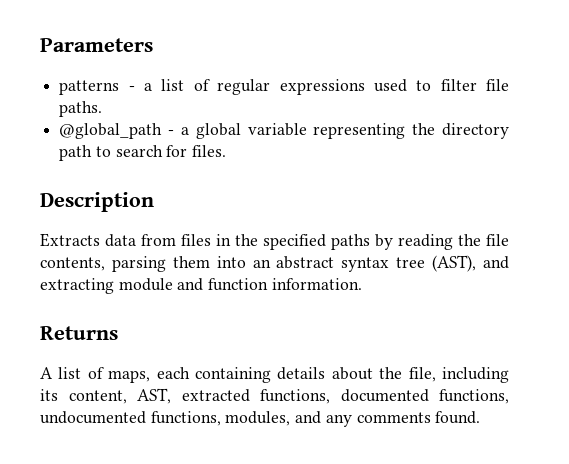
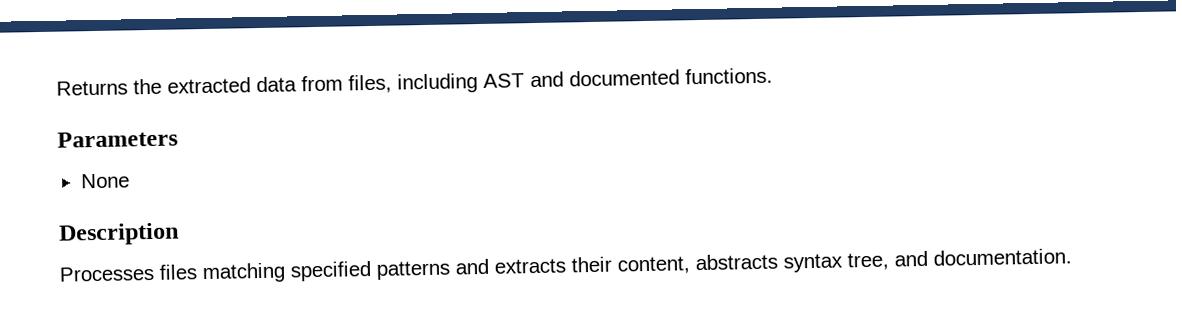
+ Returns the extracted data from files, including AST and documented functions.
  Parameters
- patterns - a list of regular expressions used to filter file paths.
- @global_path - a global variable representing the directory path to search for files.
+ None
  Description
- Extracts data from files in the specified paths by reading the file contents, parsing them into an abstract syntax tree (AST), and extracting module and function information.
- Returns
- A list of maps, each containing details about the file, including its content, AST, extracted functions, documented functions, undocumented functions, modules, and any comments found.
+ Processes files matching specified patterns and extracts their content, abstracts syntax tree, and documentation.

